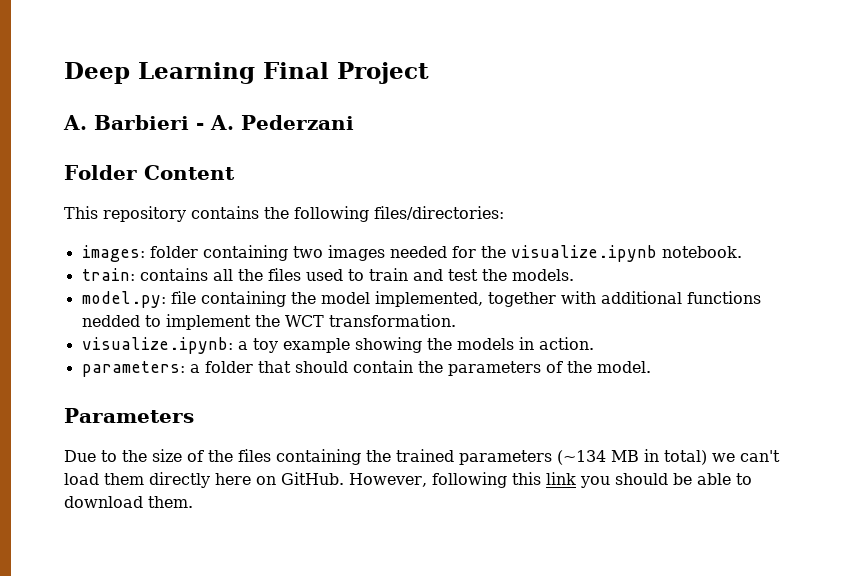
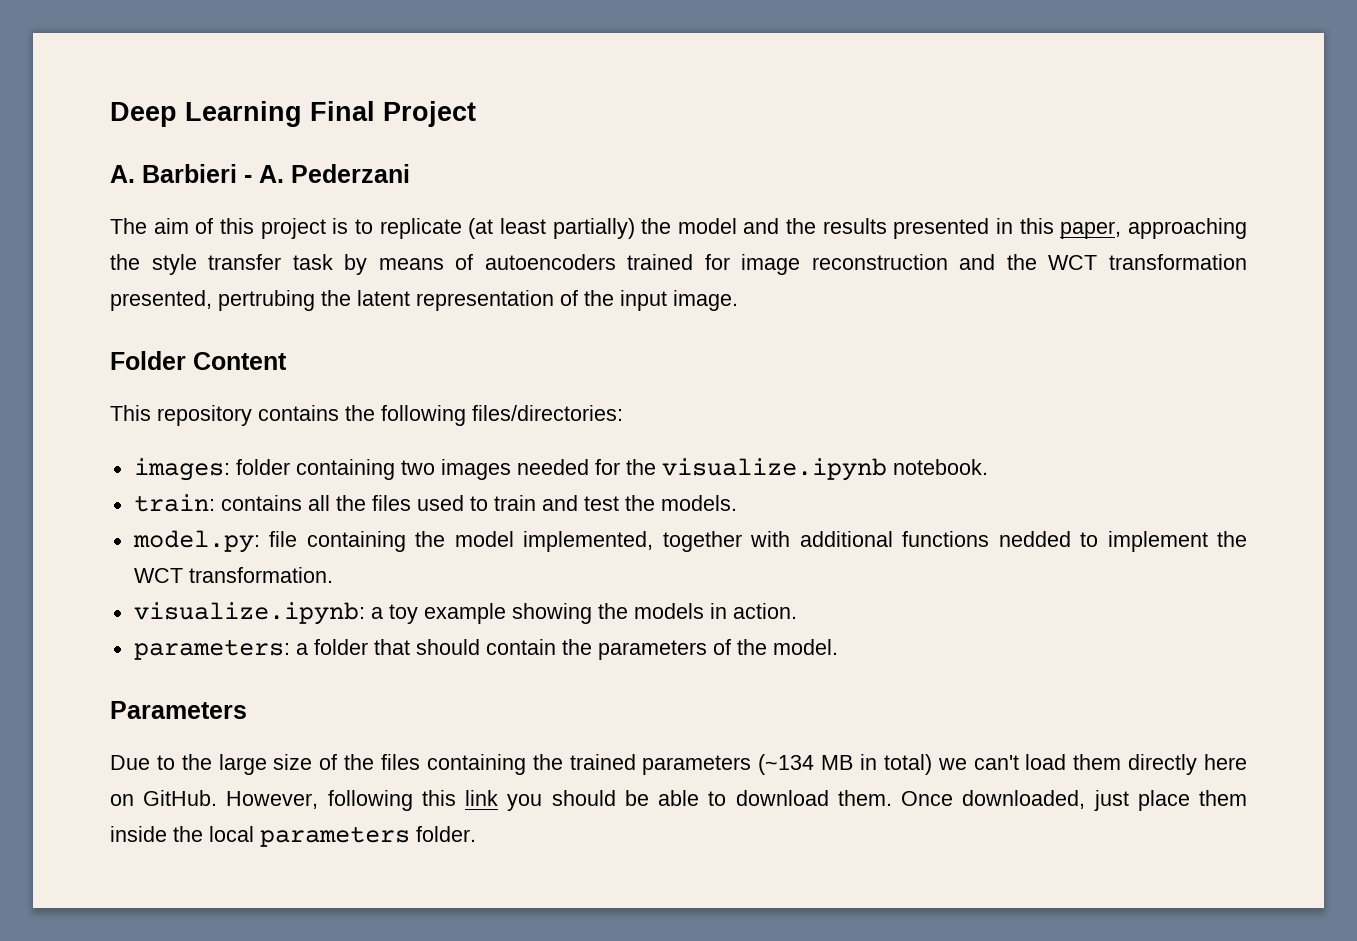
+ The aim of this project is to replicate (at least partially) the model and the results presented in this paper, approaching the style transfer task by means of autoencoders trained for image reconstruction and the WCT transformation presented, pertrubing the latent representation of the input image.
- Due to the size of the files containing the trained parameters (~134 MB in total) we can't load them directly here on GitHub.
+ Due to the large size of the files containing the trained parameters (~134 MB in total) we can't load them directly here on GitHub.
+ Once downloaded, just place them inside the local parameters folder.

